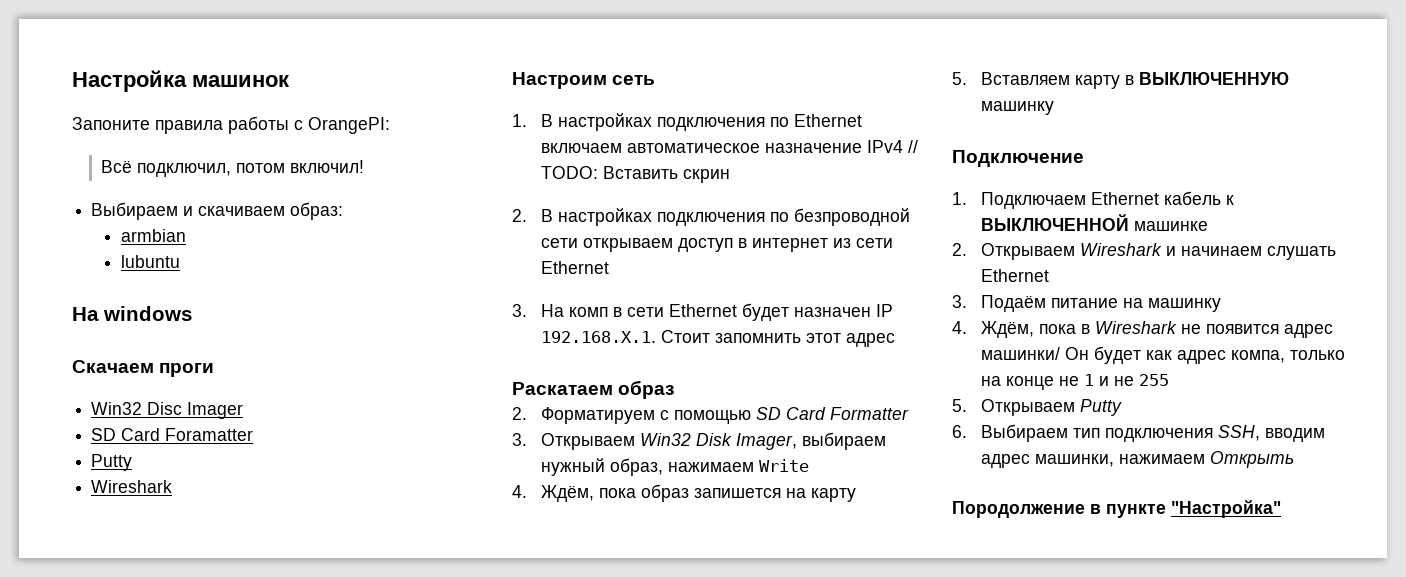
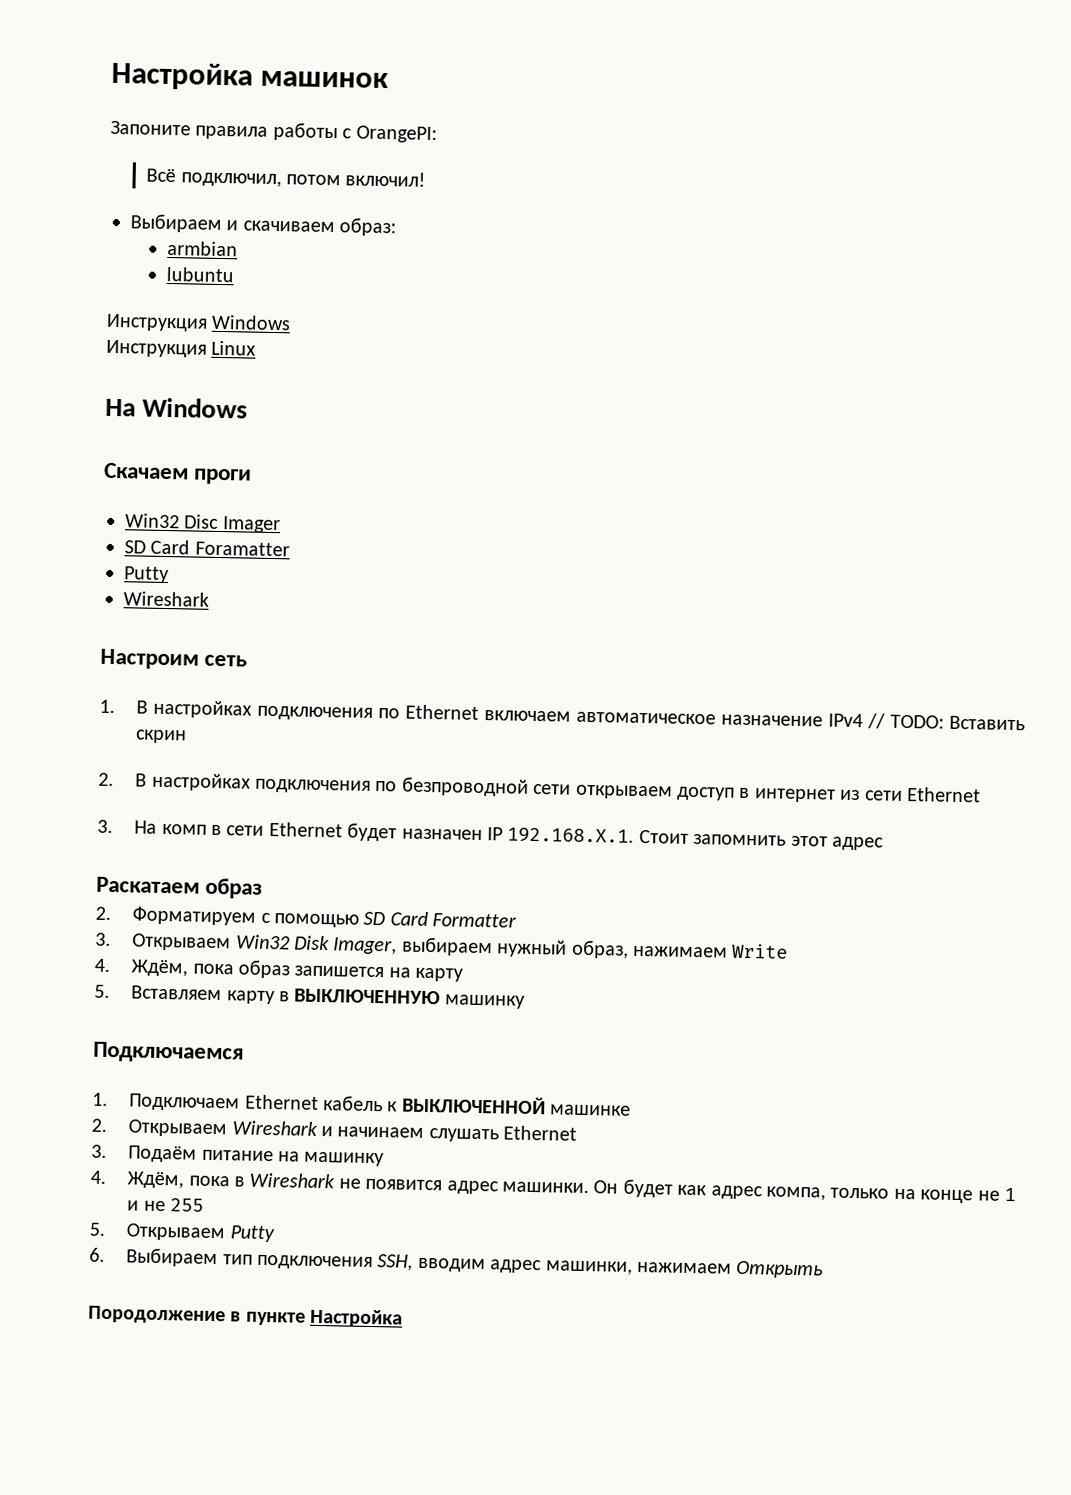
- На windows
+ Инструкция Windows
+ Инструкция Linux
+ На Windows
- Подключение
+ Подключаемся
- 4. Ждём, пока в Wireshark не появится адрес машинки/ Он будет как адрес компа, только на конце не 1 и не 255
+ 4. Ждём, пока в Wireshark не появится адрес машинки. Он будет как адрес компа, только на конце не 1 и не 255
- Породолжение в пункте "Настройка"
+ Породолжение в пункте Настройка

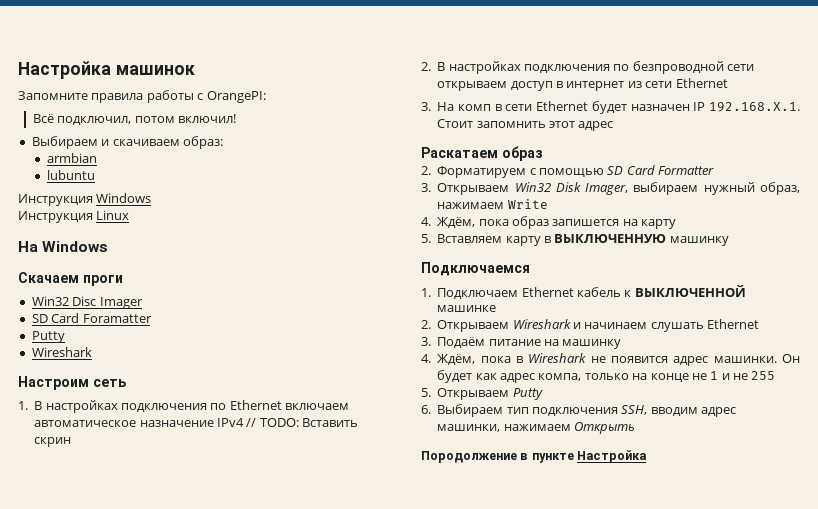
- Запоните правила работы с OrangePI:
+ Запомните правила работы с OrangePI:

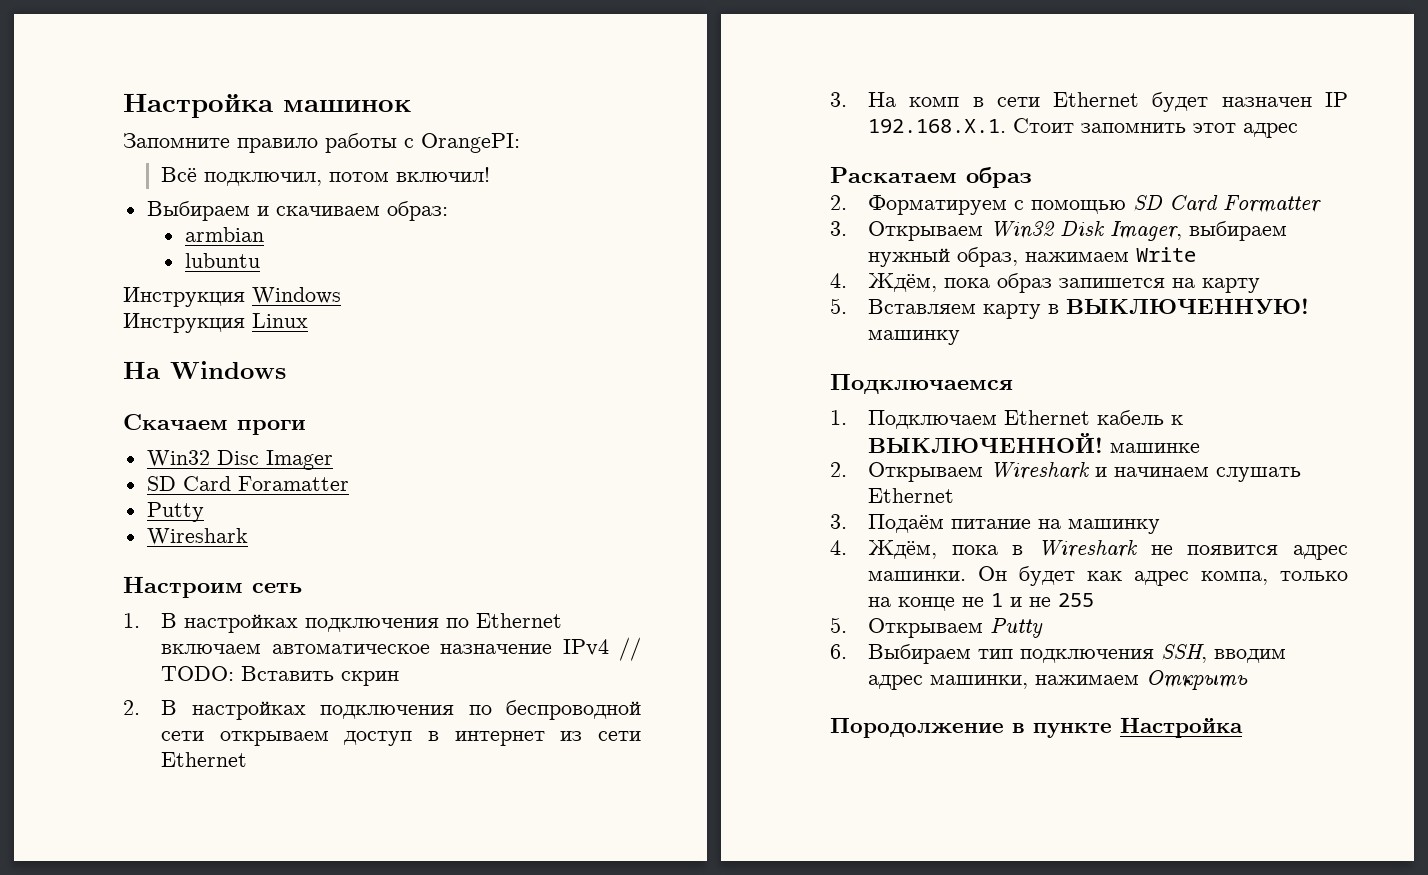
- Запомните правила работы с OrangePI:
+ Запомните правило работы с OrangePI:
- 2. В настройках подключения по безпроводной сети открываем доступ в интернет из сети Ethernet
+ 2. В настройках подключения по беспроводной сети открываем доступ в интернет из сети Ethernet
- 5. Вставляем карту в ВЫКЛЮЧЕННУЮ машинку
+ 5. Вставляем карту в ВЫКЛЮЧЕННУЮ! машинку
- 1. Подключаем Ethernet кабель к ВЫКЛЮЧЕННОЙ машинке
+ 1. Подключаем Ethernet кабель к ВЫКЛЮЧЕННОЙ! машинке

